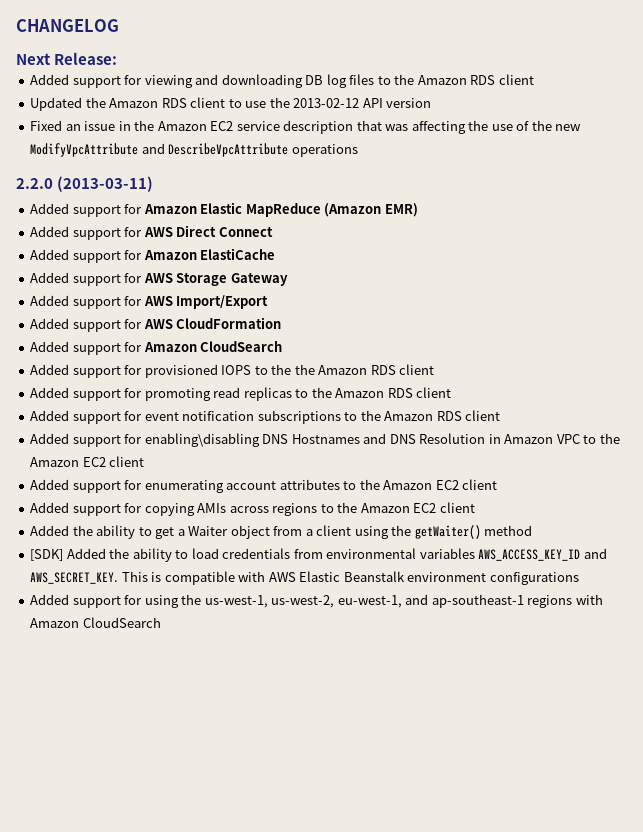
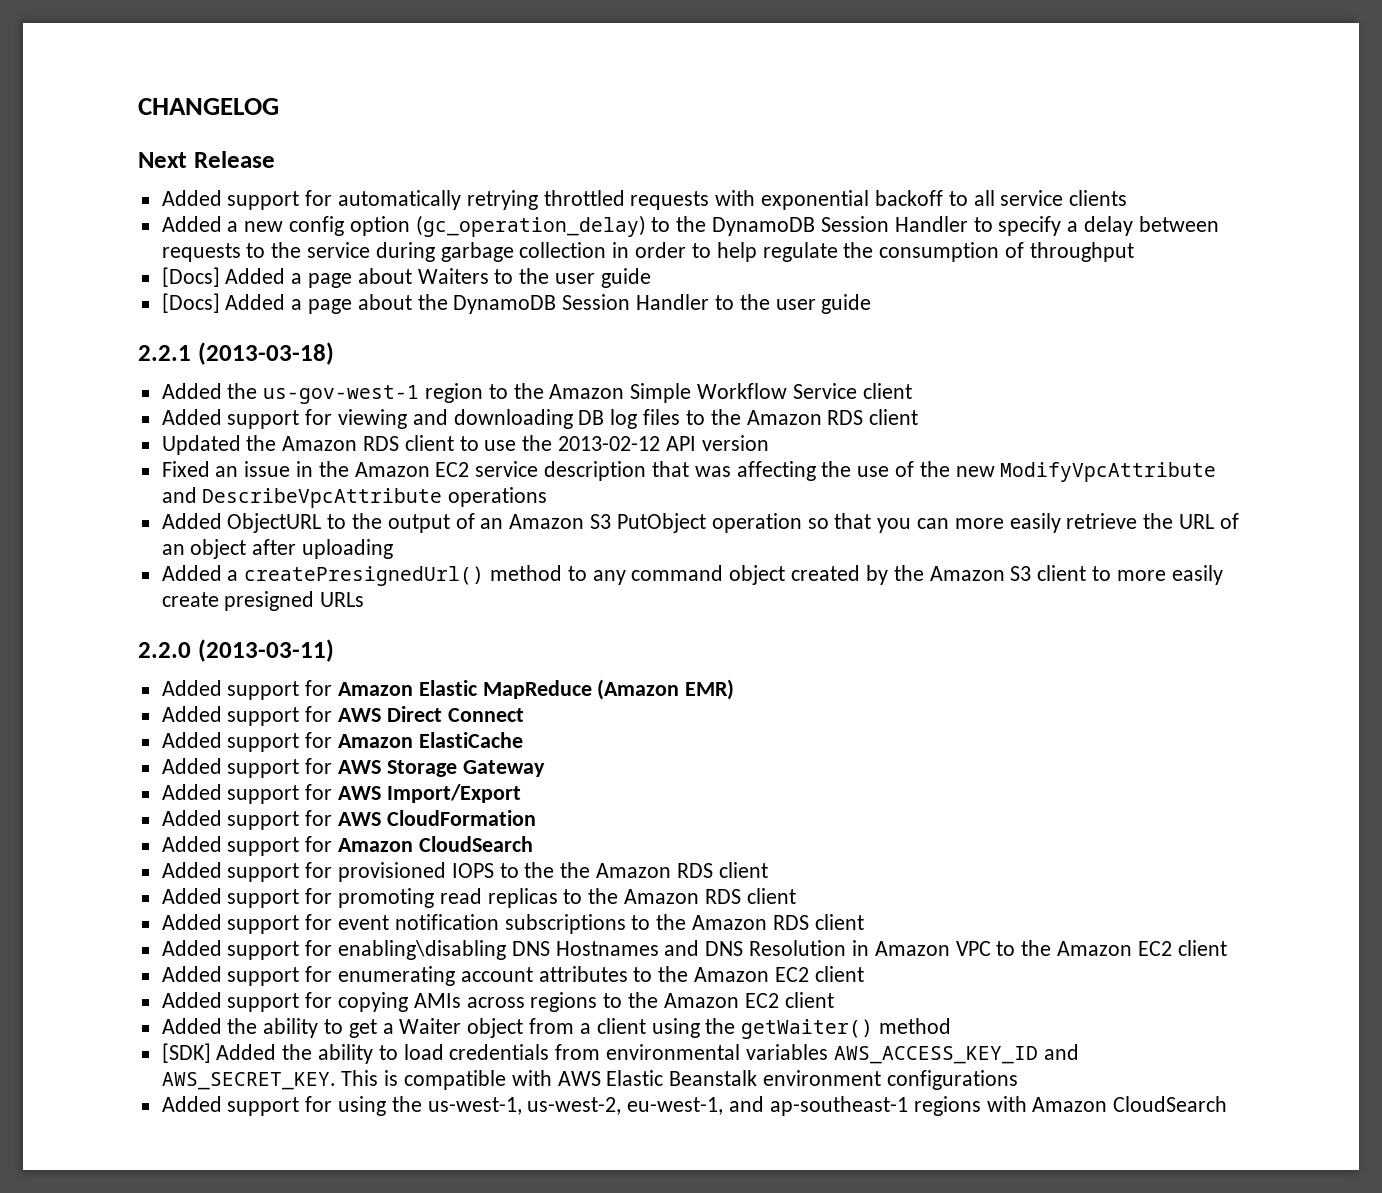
- Next Release:
+ Next Release
+ Added support for automatically retrying throttled requests with exponential backoff to all service clients
+ Added a new config option (gc_operation_delay) to the DynamoDB Session Handler to specify a delay between requests to the service during garbage collection in order to help regulate the consumption of throughput
+ [Docs] Added a page about Waiters to the user guide
+ [Docs] Added a page about the DynamoDB Session Handler to the user guide
+ 2.2.1 (2013-03-18)
+ Added the us-gov-west-1 region to the Amazon Simple Workflow Service client
+ Added ObjectURL to the output of an Amazon S3 PutObject operation so that you can more easily retrieve the URL of an object after uploading
+ Added a createPresignedUrl() method to any command object created by the Amazon S3 client to more easily create presigned URLs

